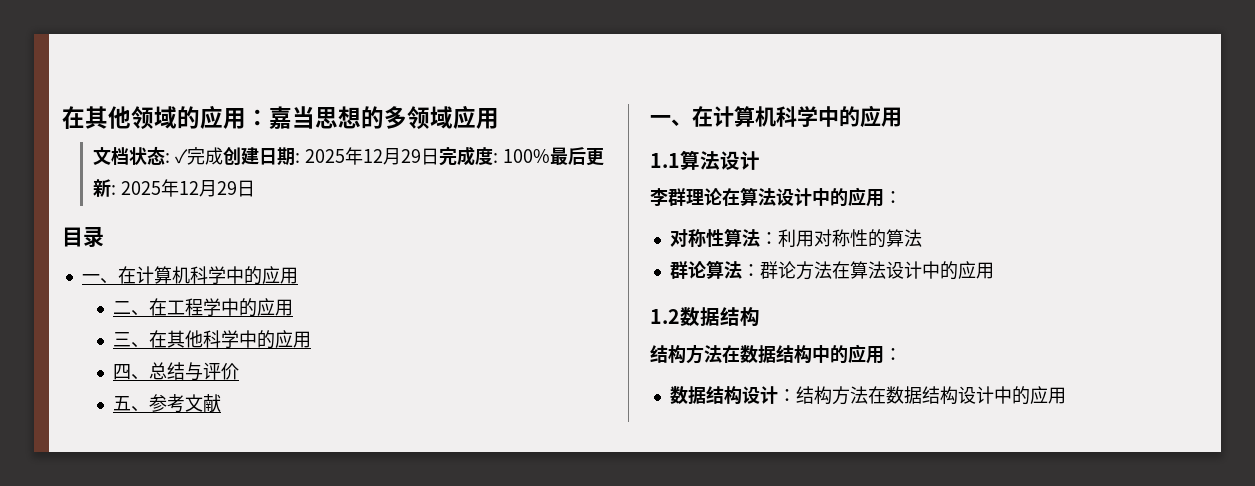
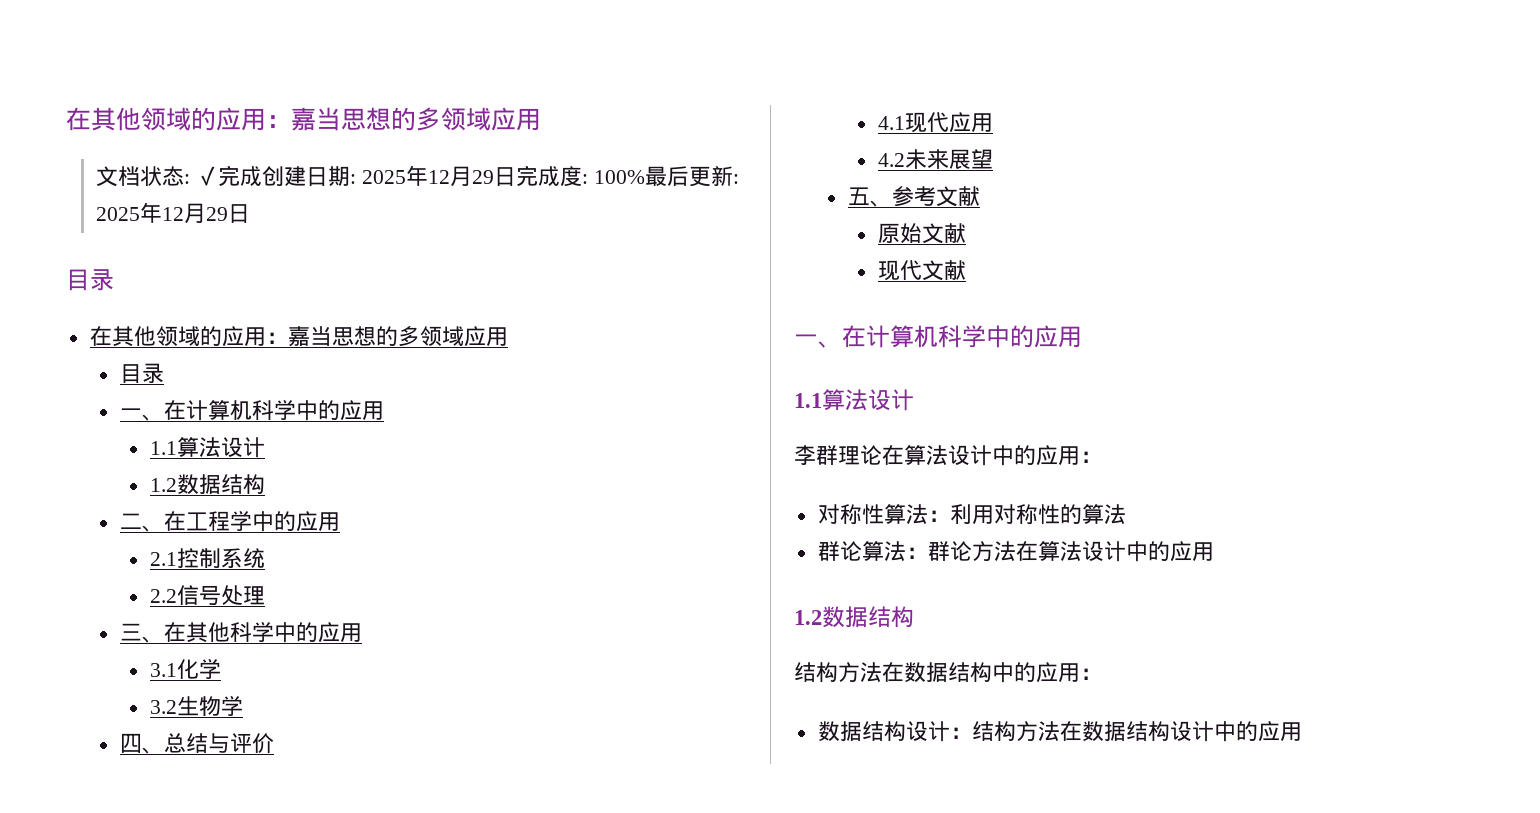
  文档状态: ✓完成创建日期: 2025年12月29日完成度: 100%最后更新: 2025年12月29日
  目录
+ 在其他领域的应用：嘉当思想的多领域应用
+ 目录
  一、在计算机科学中的应用
+ 1.1算法设计
+ 1.2数据结构
+ 2.1控制系统
+ 2.2信号处理
+ 3.1化学
+ 3.2生物学
+ 4.1现代应用
+ 4.2未来展望
+ 原始文献
+ 现代文献

